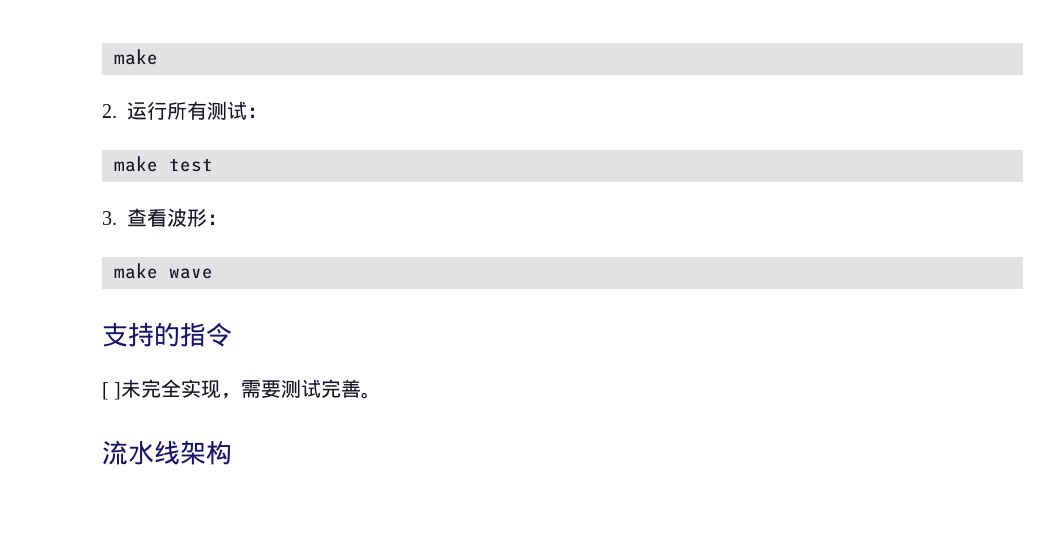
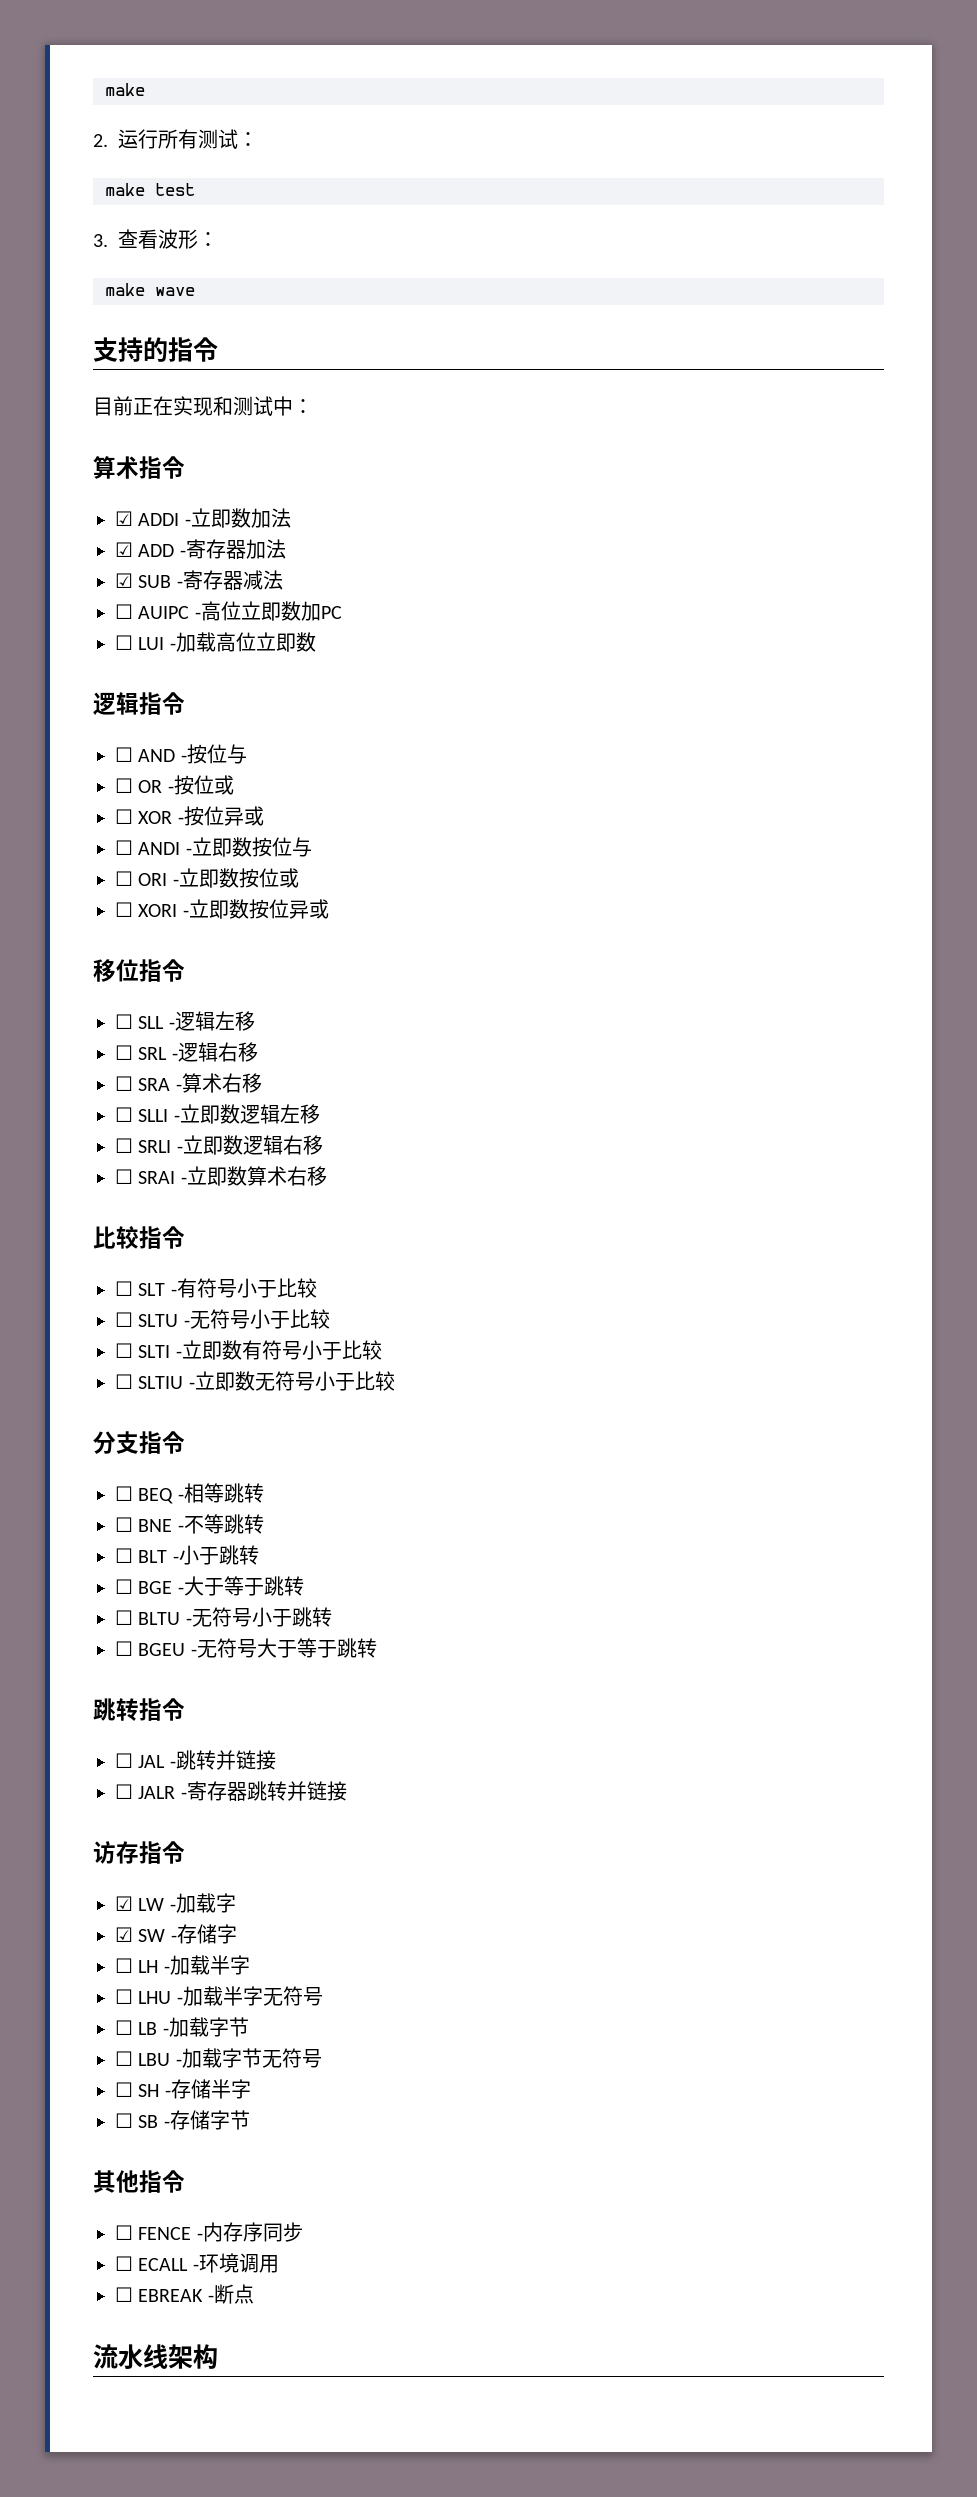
- [ ]未完全实现，需要测试完善。
+ 目前正在实现和测试中：
+ 算术指令
+ ☑ ADDI -立即数加法
+ ☑ ADD -寄存器加法
+ ☑ SUB -寄存器减法
+ ☐ AUIPC -高位立即数加PC
+ ☐ LUI -加载高位立即数
+ 逻辑指令
+ ☐ AND -按位与
+ ☐ OR -按位或
+ ☐ XOR -按位异或
+ ☐ ANDI -立即数按位与
+ ☐ ORI -立即数按位或
+ ☐ XORI -立即数按位异或
+ 移位指令
+ ☐ SLL -逻辑左移
+ ☐ SRL -逻辑右移
+ ☐ SRA -算术右移
+ ☐ SLLI -立即数逻辑左移
+ ☐ SRLI -立即数逻辑右移
+ ☐ SRAI -立即数算术右移
+ 比较指令
+ ☐ SLT -有符号小于比较
+ ☐ SLTU -无符号小于比较
+ ☐ SLTI -立即数有符号小于比较
+ ☐ SLTIU -立即数无符号小于比较
+ 分支指令
+ ☐ BEQ -相等跳转
+ ☐ BNE -不等跳转
+ ☐ BLT -小于跳转
+ ☐ BGE -大于等于跳转
+ ☐ BLTU -无符号小于跳转
+ ☐ BGEU -无符号大于等于跳转
+ 跳转指令
+ ☐ JAL -跳转并链接
+ ☐ JALR -寄存器跳转并链接
+ 访存指令
+ ☑ LW -加载字
+ ☑ SW -存储字
+ ☐ LH -加载半字
+ ☐ LHU -加载半字无符号
+ ☐ LB -加载字节
+ ☐ LBU -加载字节无符号
+ ☐ SH -存储半字
+ ☐ SB -存储字节
+ 其他指令
+ ☐ FENCE -内存序同步
+ ☐ ECALL -环境调用
+ ☐ EBREAK -断点

